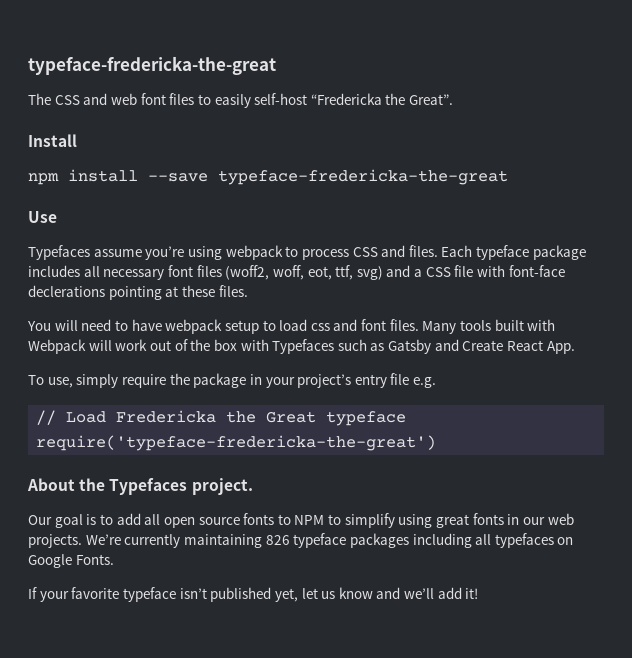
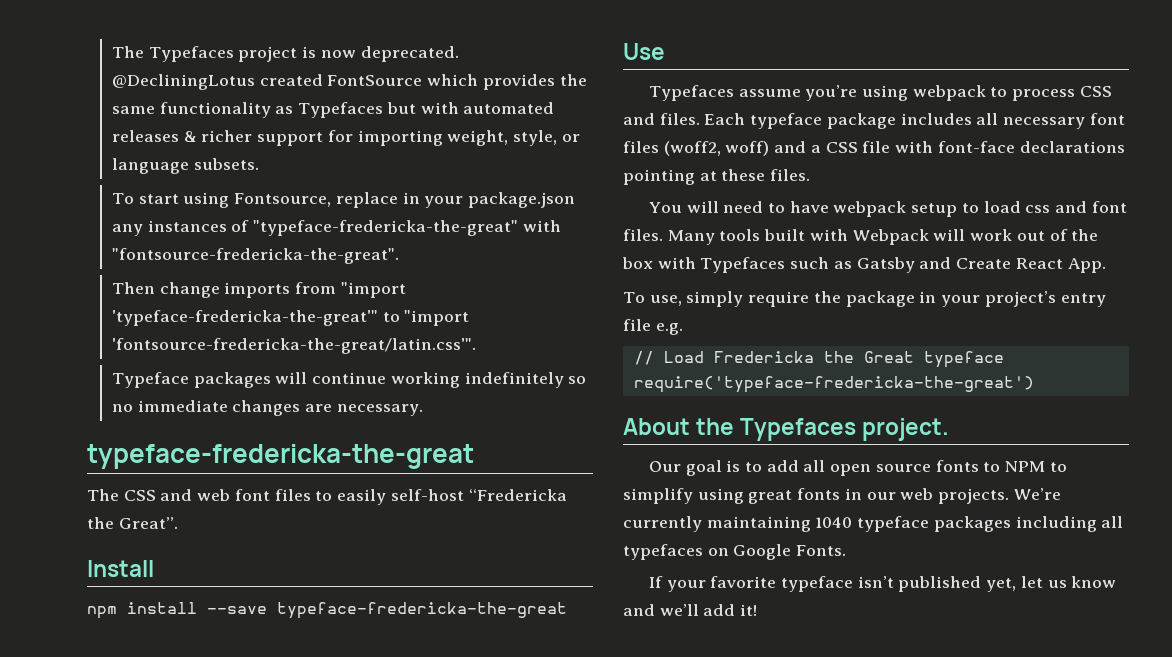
+ The Typefaces project is now deprecated. @DecliningLotus created FontSource which provides the same functionality as Typefaces but with automated releases & richer support for importing weight, style, or language subsets.
+ To start using Fontsource, replace in your package.json any instances of "typeface-fredericka-the-great" with "fontsource-fredericka-the-great".
+ Then change imports from "import 'typeface-fredericka-the-great'" to "import 'fontsource-fredericka-the-great/latin.css'".
+ Typeface packages will continue working indefinitely so no immediate changes are necessary.
- Each typeface package includes all necessary font files (woff2, woff, eot, ttf, svg) and a CSS file with font-face declerations pointing at these files.
+ Each typeface package includes all necessary font files (woff2, woff) and a CSS file with font-face declarations pointing at these files.
- We’re currently maintaining 826 typeface packages including all typefaces on Google Fonts.
+ We’re currently maintaining 1040 typeface packages including all typefaces on Google Fonts.

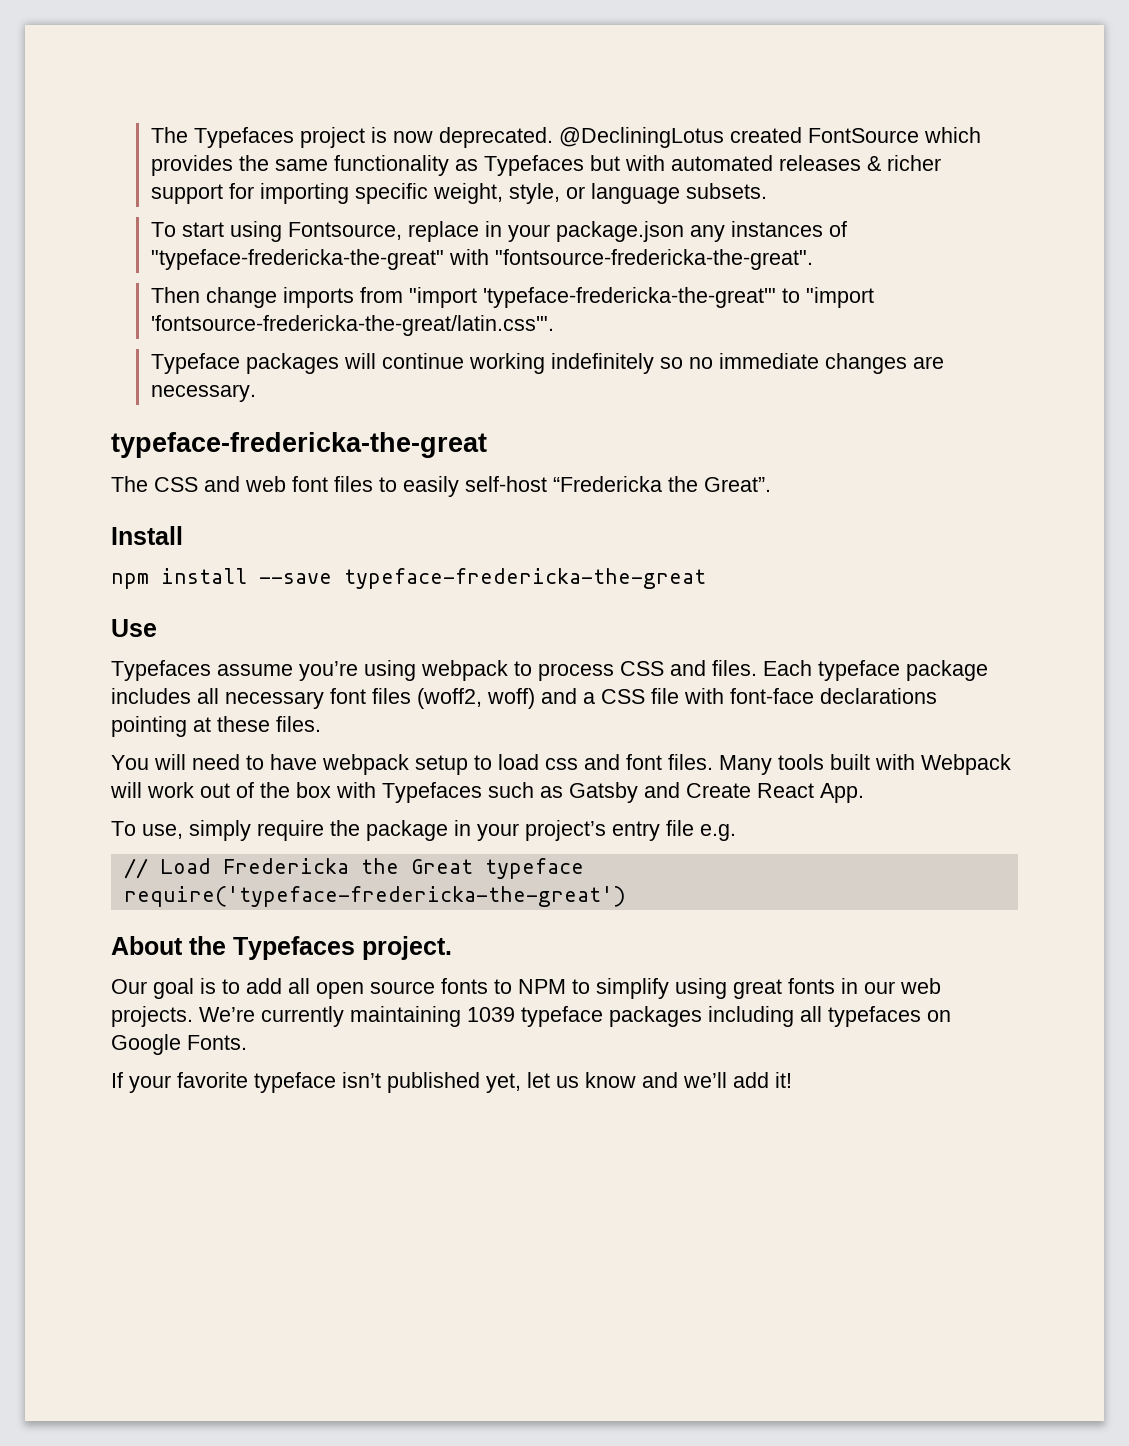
- @DecliningLotus created FontSource which provides the same functionality as Typefaces but with automated releases & richer support for importing weight, style, or language subsets.
+ @DecliningLotus created FontSource which provides the same functionality as Typefaces but with automated releases & richer support for importing specific weight, style, or language subsets.
- We’re currently maintaining 1040 typeface packages including all typefaces on Google Fonts.
+ We’re currently maintaining 1039 typeface packages including all typefaces on Google Fonts.

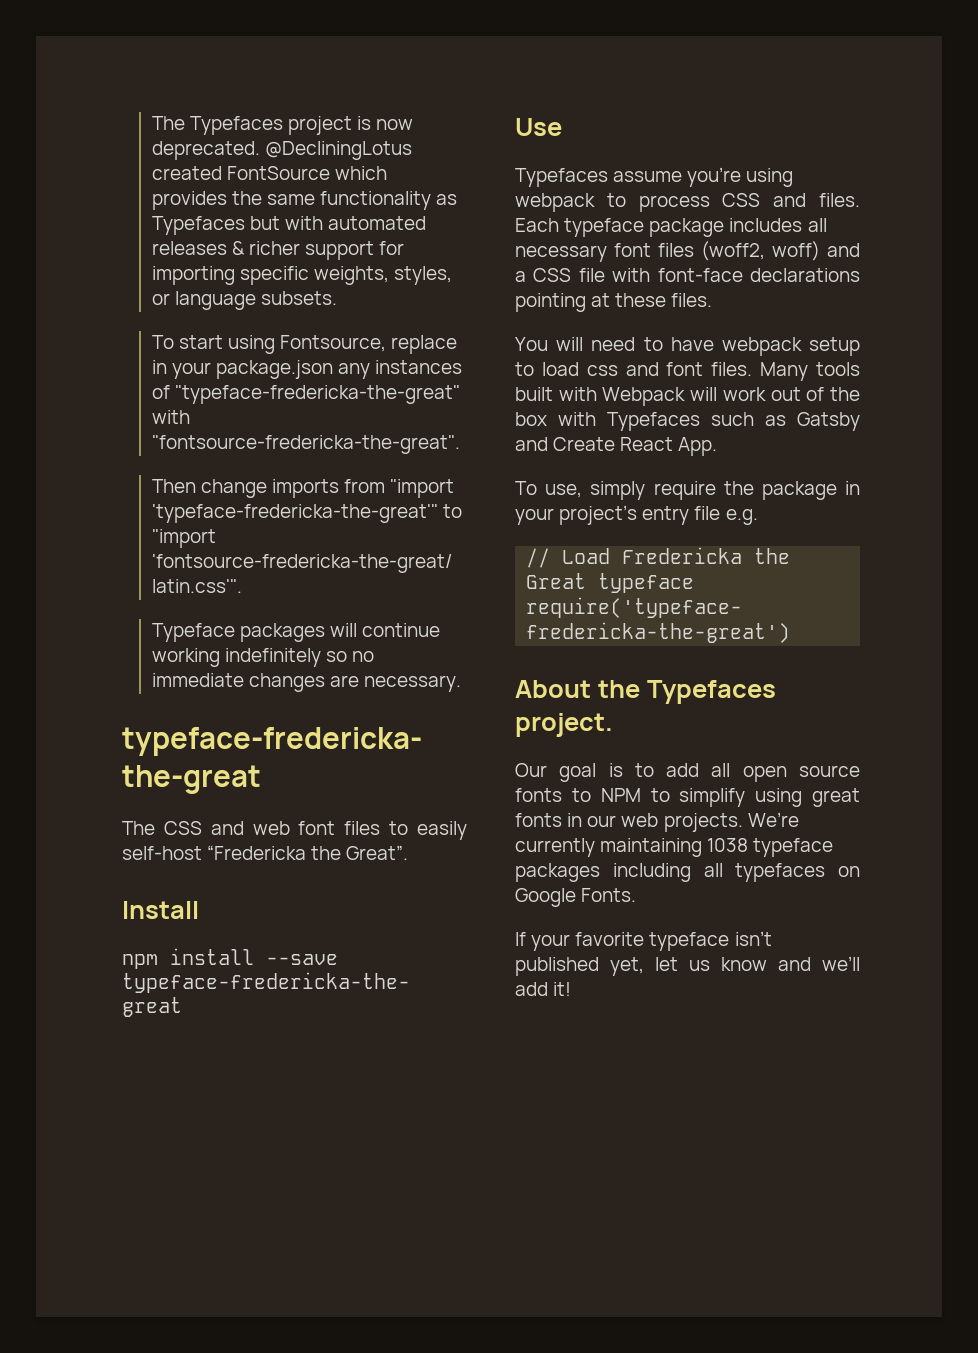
- @DecliningLotus created FontSource which provides the same functionality as Typefaces but with automated releases & richer support for importing specific weight, style, or language subsets.
+ @DecliningLotus created FontSource which provides the same functionality as Typefaces but with automated releases & richer support for importing specific weights, styles, or language subsets.
- We’re currently maintaining 1039 typeface packages including all typefaces on Google Fonts.
+ We’re currently maintaining 1038 typeface packages including all typefaces on Google Fonts.

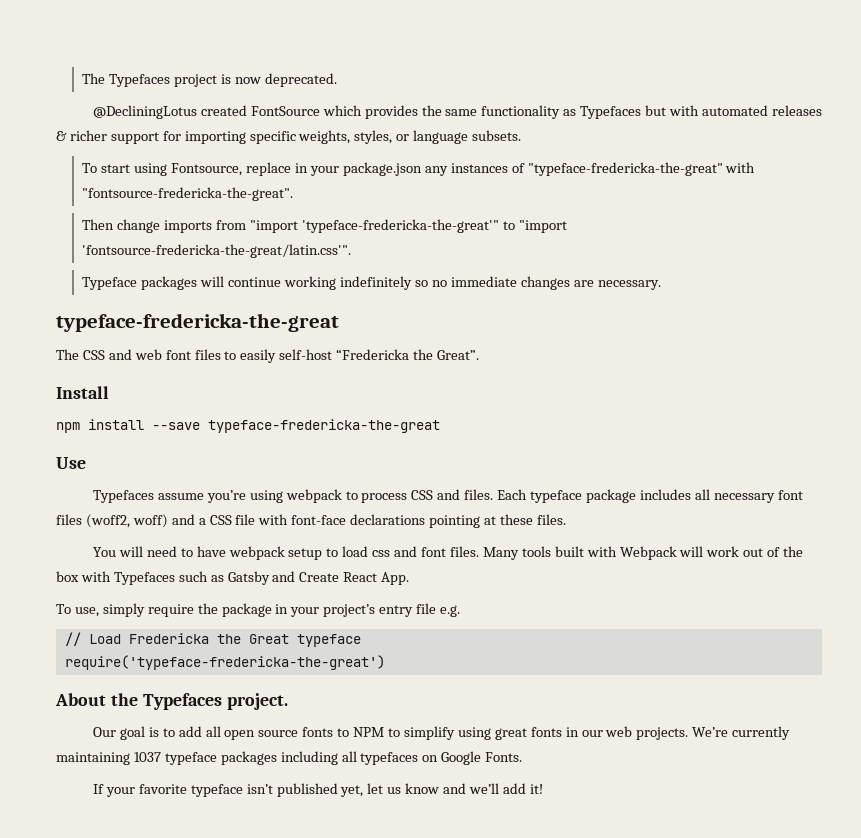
- The Typefaces project is now deprecated. @DecliningLotus created FontSource which provides the same functionality as Typefaces but with automated releases & richer support for importing specific weights, styles, or language subsets.
+ The Typefaces project is now deprecated.
+ @DecliningLotus created FontSource which provides the same functionality as Typefaces but with automated releases & richer support for importing specific weights, styles, or language subsets.
- We’re currently maintaining 1038 typeface packages including all typefaces on Google Fonts.
+ We’re currently maintaining 1037 typeface packages including all typefaces on Google Fonts.

